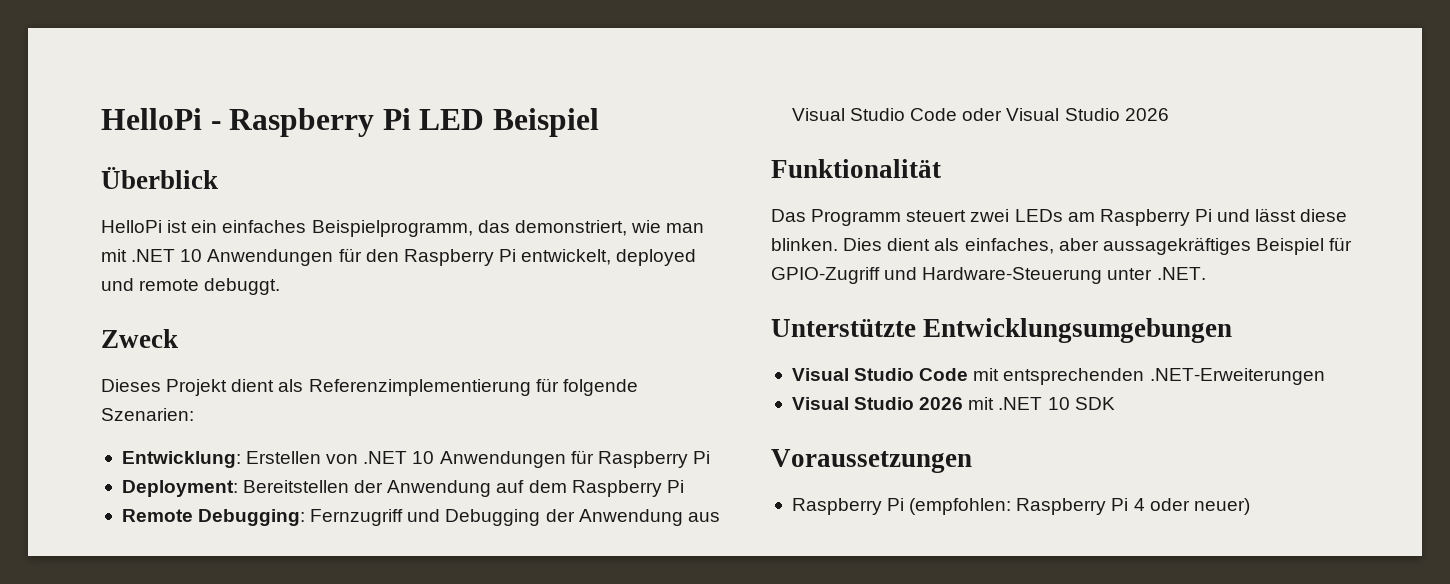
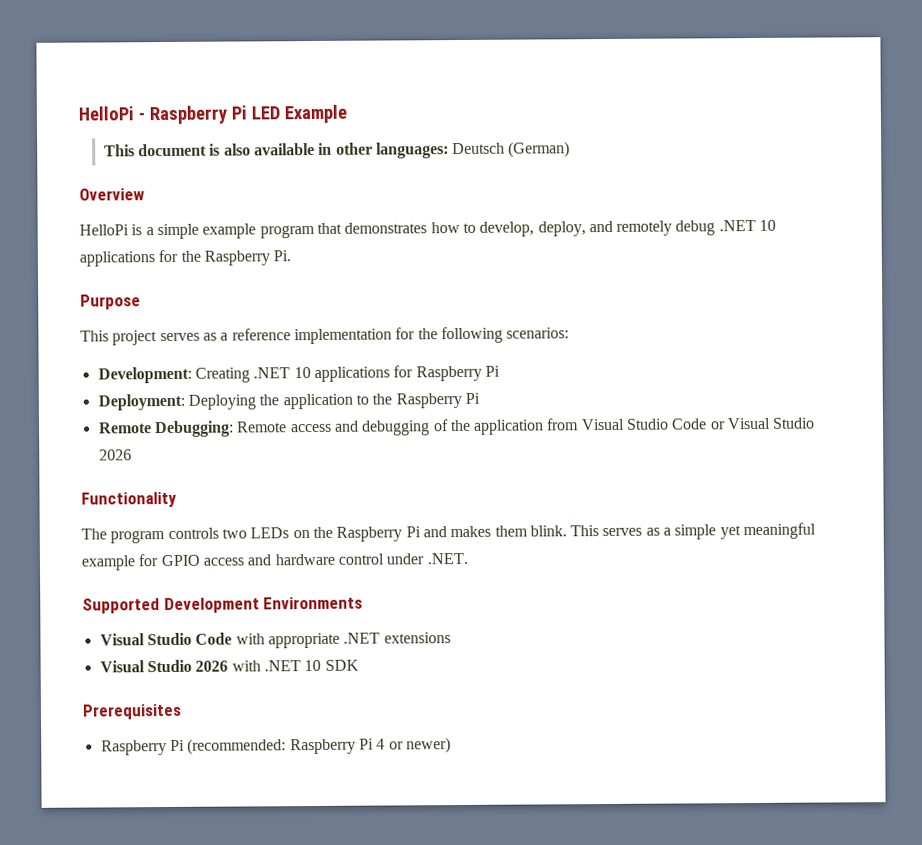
- HelloPi - Raspberry Pi LED Beispiel
- Überblick
- HelloPi ist ein einfaches Beispielprogramm, das demonstriert, wie man mit .NET 10 Anwendungen für den Raspberry Pi entwickelt, deployed und remote debuggt.
- Zweck
- Dieses Projekt dient als Referenzimplementierung für folgende Szenarien:
- Entwicklung: Erstellen von .NET 10 Anwendungen für Raspberry Pi
- Deployment: Bereitstellen der Anwendung auf dem Raspberry Pi
- Remote Debugging: Fernzugriff und Debugging der Anwendung aus Visual Studio Code oder Visual Studio 2026
+ HelloPi - Raspberry Pi LED Example
+ This document is also available in other languages: Deutsch (German)
+ Overview
+ HelloPi is a simple example program that demonstrates how to develop, deploy, and remotely debug .NET 10 applications for the Raspberry Pi.
+ Purpose
+ This project serves as a reference implementation for the following scenarios:
+ Development: Creating .NET 10 applications for Raspberry Pi
+ Deployment: Deploying the application to the Raspberry Pi
+ Remote Debugging: Remote access and debugging of the application from Visual Studio Code or Visual Studio 2026
- Funktionalität
- Das Programm steuert zwei LEDs am Raspberry Pi und lässt diese blinken. Dies dient als einfaches, aber aussagekräftiges Beispiel für GPIO-Zugriff und Hardware-Steuerung unter .NET.
- Unterstützte Entwicklungsumgebungen
- Visual Studio Code mit entsprechenden .NET-Erweiterungen
- Visual Studio 2026 mit .NET 10 SDK
+ Functionality
+ The program controls two LEDs on the Raspberry Pi and makes them blink. This serves as a simple yet meaningful example for GPIO access and hardware control under .NET.
+ Supported Development Environments
+ Visual Studio Code with appropriate .NET extensions
+ Visual Studio 2026 with .NET 10 SDK
- Voraussetzungen
- Raspberry Pi (empfohlen: Raspberry Pi 4 oder neuer)
+ Prerequisites
+ Raspberry Pi (recommended: Raspberry Pi 4 or newer)

